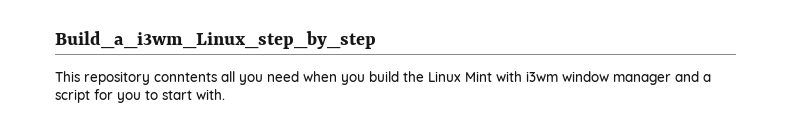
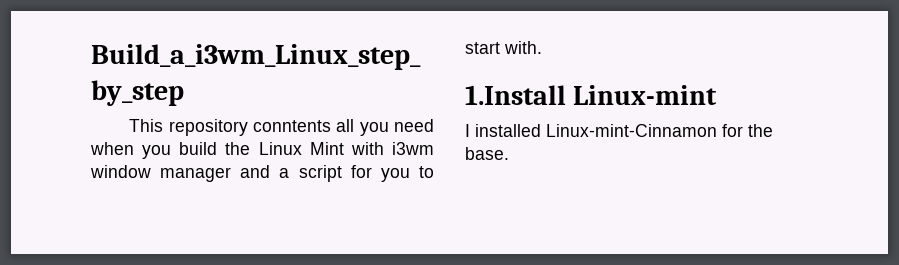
+ 1.Install Linux-mint
+ I installed Linux-mint-Cinnamon for the base.

